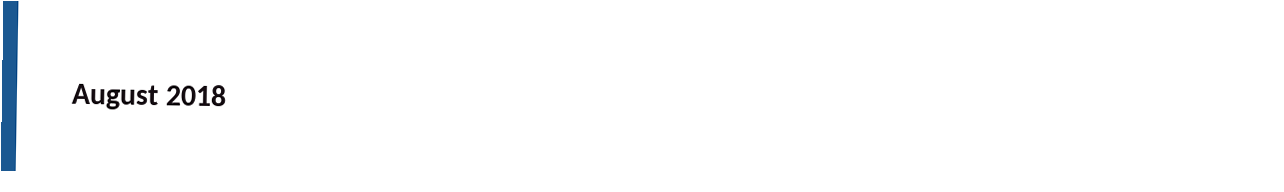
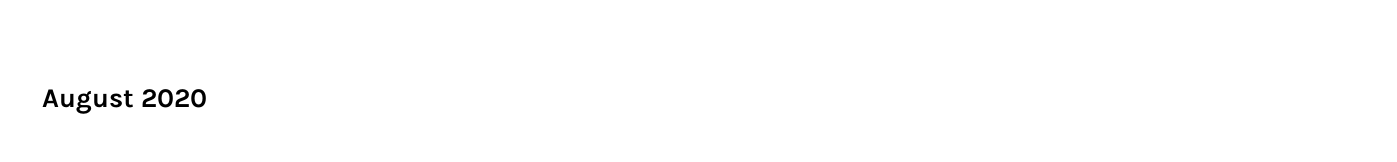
- August 2018
+ August 2020

